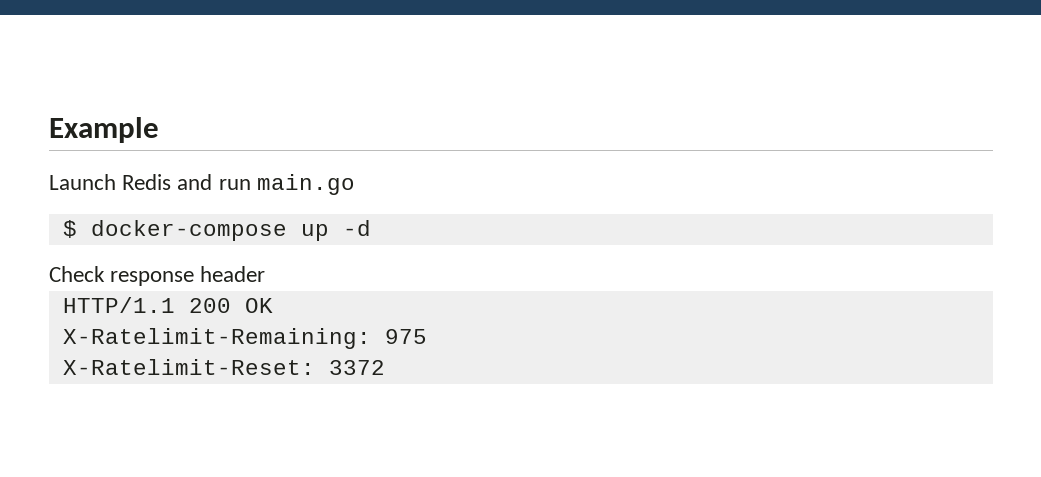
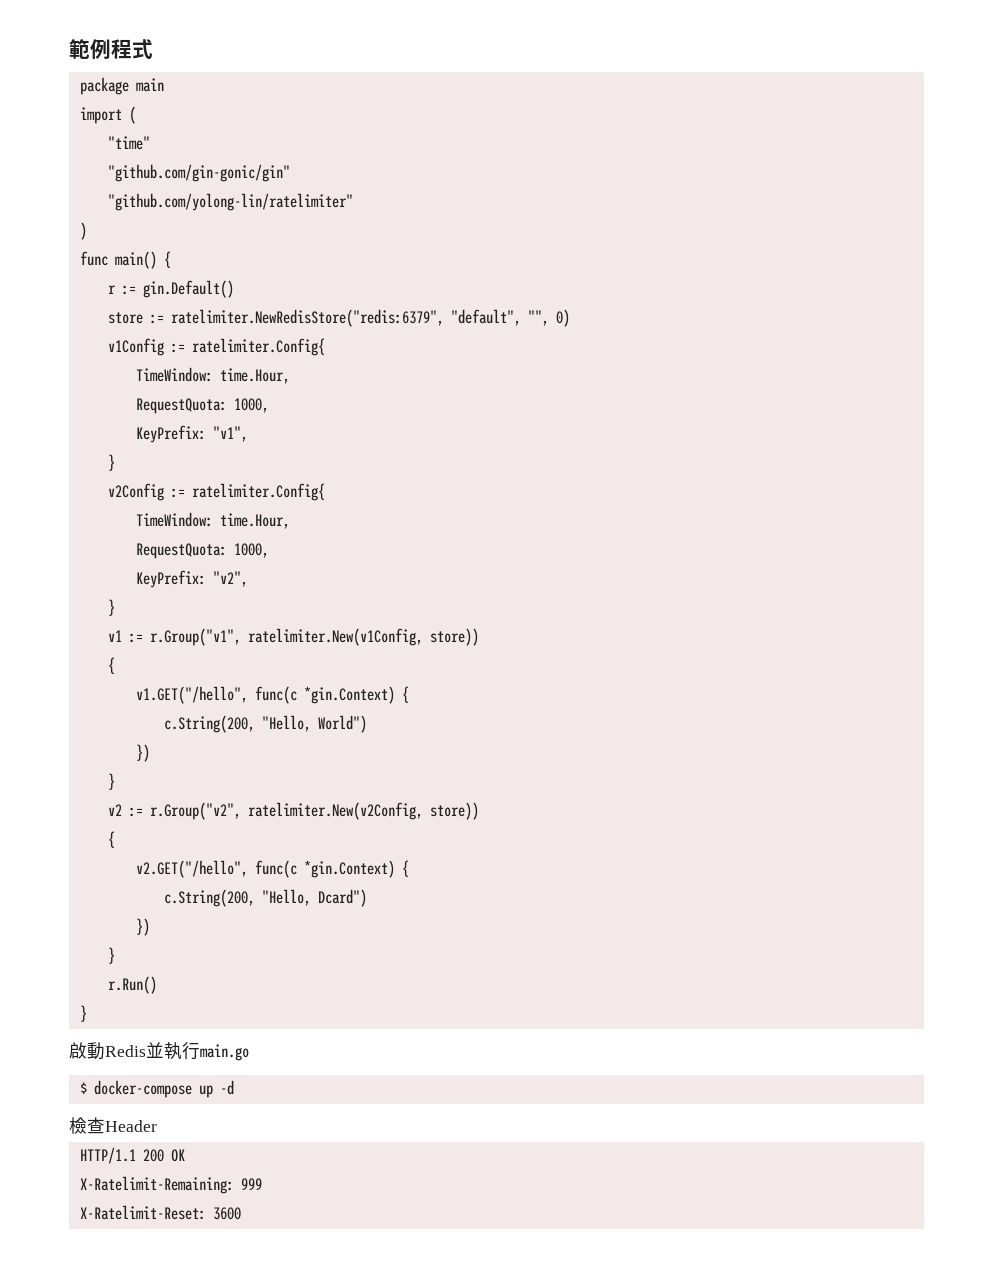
- Example
- Launch Redis and run main.go
+ 範例程式
+ package main
+ import (
+ "time"
+ "github.com/gin-gonic/gin"
+ "github.com/yolong-lin/ratelimiter"
+ )
+ func main() {
+ r := gin.Default()
+ store := ratelimiter.NewRedisStore("redis:6379", "default", "", 0)
+ v1Config := ratelimiter.Config{
+ TimeWindow: time.Hour,
+ RequestQuota: 1000,
+ KeyPrefix: "v1",
+ }
+ v2Config := ratelimiter.Config{
+ TimeWindow: time.Hour,
+ RequestQuota: 1000,
+ KeyPrefix: "v2",
+ }
+ v1 := r.Group("v1", ratelimiter.New(v1Config, store))
+ {
+ v1.GET("/hello", func(c *gin.Context) {
+ c.String(200, "Hello, World")
+ })
+ }
+ v2 := r.Group("v2", ratelimiter.New(v2Config, store))
+ {
+ v2.GET("/hello", func(c *gin.Context) {
+ c.String(200, "Hello, Dcard")
+ })
+ }
+ r.Run()
+ }
+ 啟動Redis並執行main.go
- Check response header
+ 檢查Header
- X-Ratelimit-Remaining: 975
+ X-Ratelimit-Remaining: 999
- X-Ratelimit-Reset: 3372
+ X-Ratelimit-Reset: 3600

